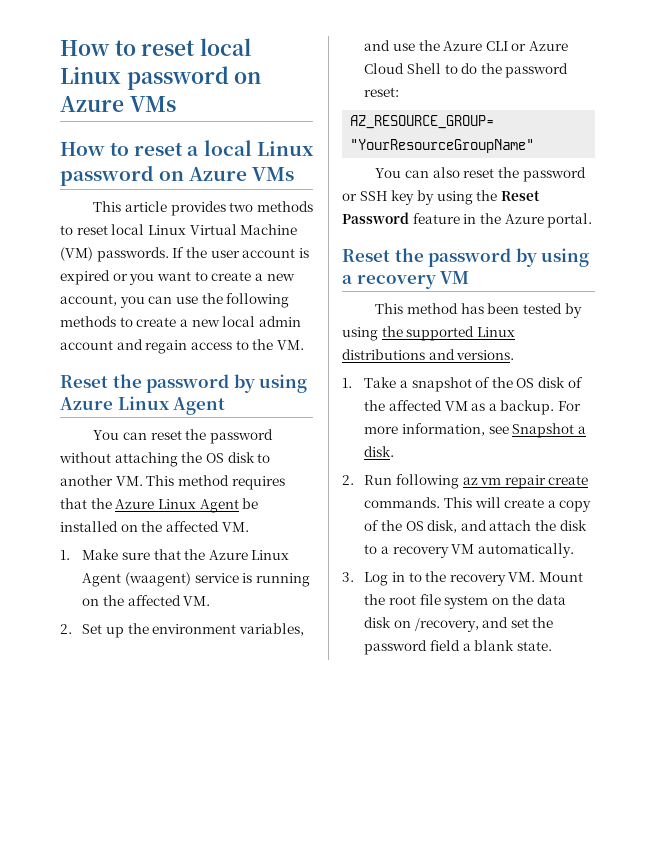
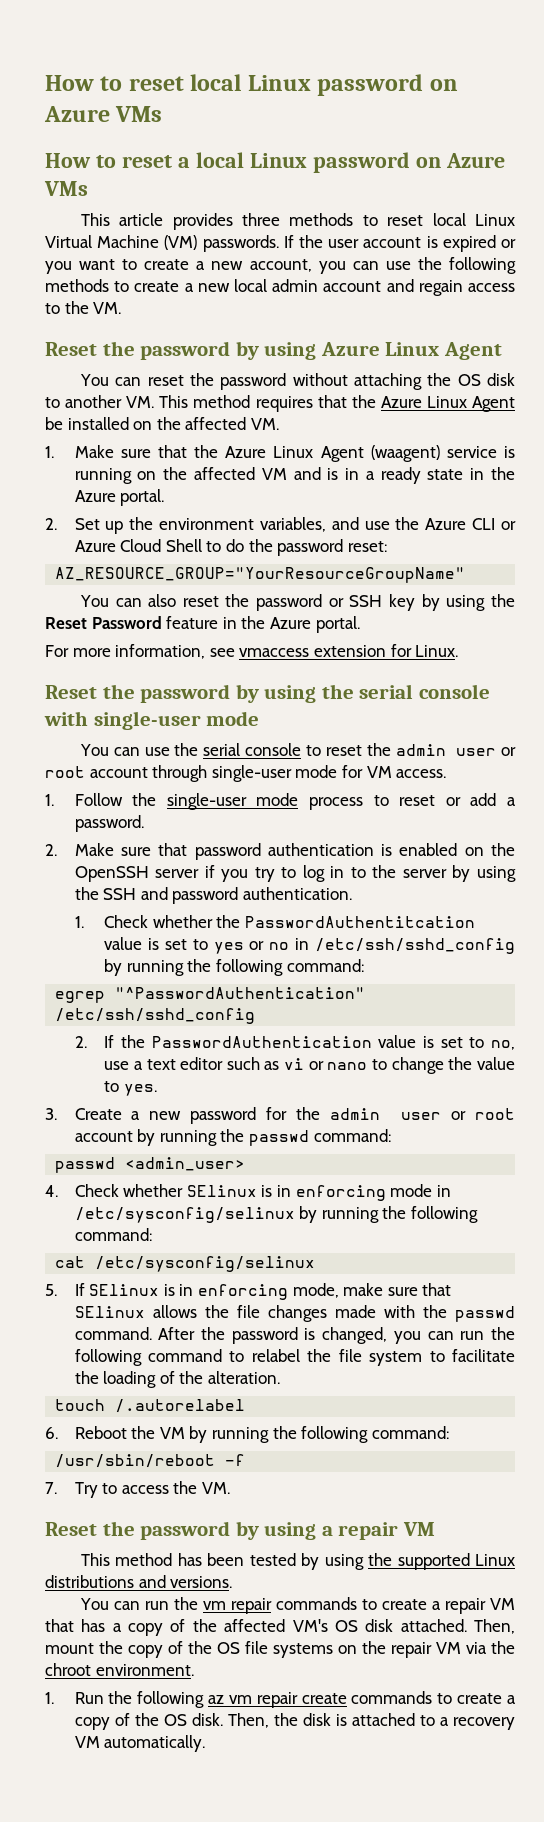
- This article provides two methods to reset local Linux Virtual Machine (VM) passwords.
+ This article provides three methods to reset local Linux Virtual Machine (VM) passwords.
- 1. Make sure that the Azure Linux Agent (waagent) service is running on the affected VM.
+ 1. Make sure that the Azure Linux Agent (waagent) service is running on the affected VM and is in a ready state in the Azure portal.
+ For more information, see vmaccess extension for Linux.
+ Reset the password by using the serial console with single-user mode
+ You can use the serial console to reset the admin user or root account through single-user mode for VM access.
+ 1. Follow the single-user mode process to reset or add a password.
+ 2. Make sure that password authentication is enabled on the OpenSSH server if you try to log in to the server by using the SSH and password authentication.
+ 1. Check whether the PasswordAuthentitcation value is set to yes or no in /etc/ssh/sshd_config by running the following command:
+ egrep "^PasswordAuthentication" /etc/ssh/sshd_config
+ 2. If the PasswordAuthentication value is set to no, use a text editor such as vi or nano to change the value to yes.
+ 3. Create a new password for the admin user or root account by running the passwd command:
+ passwd <admin_user>
+ 4. Check whether SElinux is in enforcing mode in /etc/sysconfig/selinux by running the following command:
+ cat /etc/sysconfig/selinux
+ 5. If SElinux is in enforcing mode, make sure that SElinux allows the file changes made with the passwd command. After the password is changed, you can run the following command to relabel the file system to facilitate the loading of the alteration.
+ touch /.autorelabel
+ 6. Reboot the VM by running the following command:
+ /usr/sbin/reboot -f
+ 7. Try to access the VM.
- Reset the password by using a recovery VM
+ Reset the password by using a repair VM
- 1. Take a snapshot of the OS disk of the affected VM as a backup. For more information, see Snapshot a disk.
- 2. Run following az vm repair create commands. This will create a copy of the OS disk, and attach the disk to a recovery VM automatically.
+ You can run the vm repair commands to create a repair VM that has a copy of the affected VM's OS disk attached. Then, mount the copy of the OS file systems on the repair VM via the chroot environment.
+ 1. Run the following az vm repair create commands to create a copy of the OS disk. Then, the disk is attached to a recovery VM automatically.
- 3. Log in to the recovery VM. Mount the root file system on the data disk on /recovery, and set the password field a blank state.

